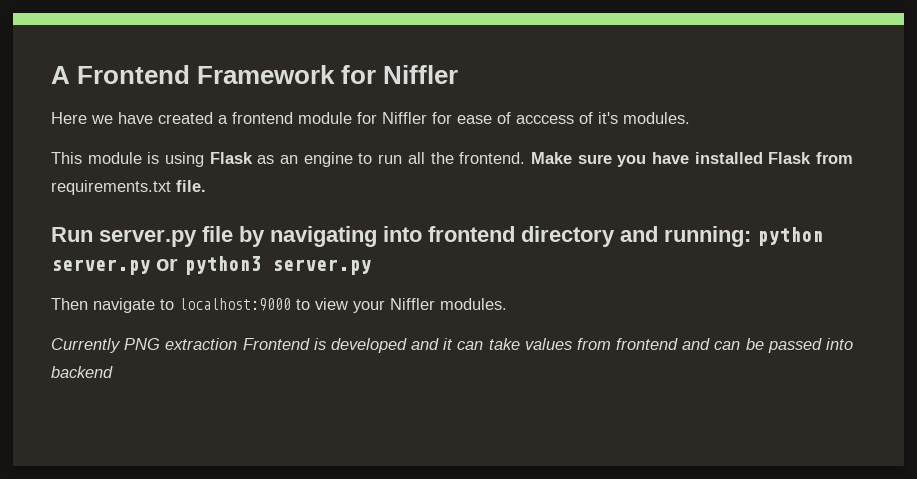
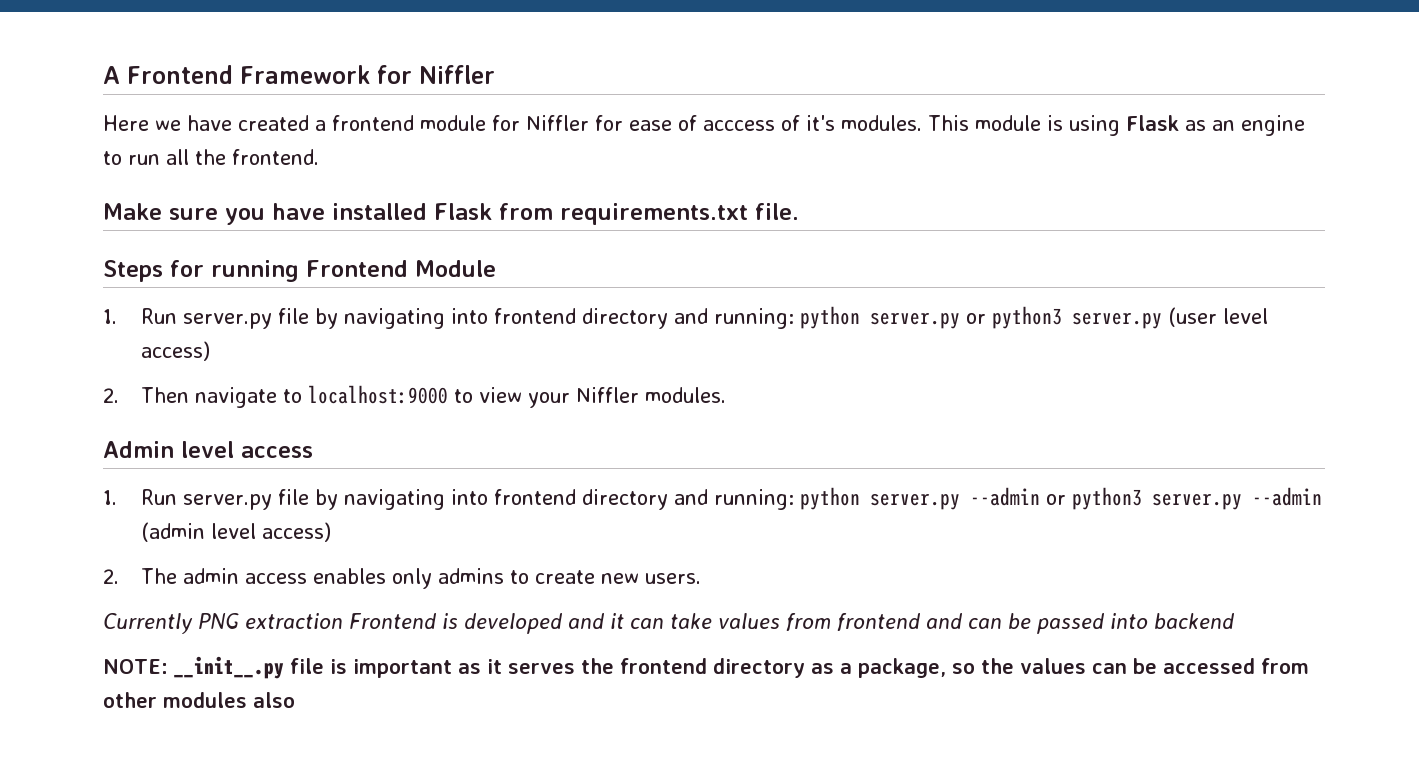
- Here we have created a frontend module for Niffler for ease of acccess of it's modules.
- This module is using Flask as an engine to run all the frontend. Make sure you have installed Flask from requirements.txt file.
+ Here we have created a frontend module for Niffler for ease of acccess of it's modules. This module is using Flask as an engine to run all the frontend.
+ Make sure you have installed Flask from requirements.txt file.
- Run server.py file by navigating into frontend directory and running: python server.py or python3 server.py
- Then navigate to localhost:9000 to view your Niffler modules.
+ Steps for running Frontend Module
+ 1. Run server.py file by navigating into frontend directory and running: python server.py or python3 server.py (user level access)
+ 2. Then navigate to localhost:9000 to view your Niffler modules.
+ Admin level access
+ 1. Run server.py file by navigating into frontend directory and running: python server.py --admin or python3 server.py --admin (admin level access)
+ 2. The admin access enables only admins to create new users.
+ NOTE: __init__.py file is important as it serves the frontend directory as a package, so the values can be accessed from other modules also

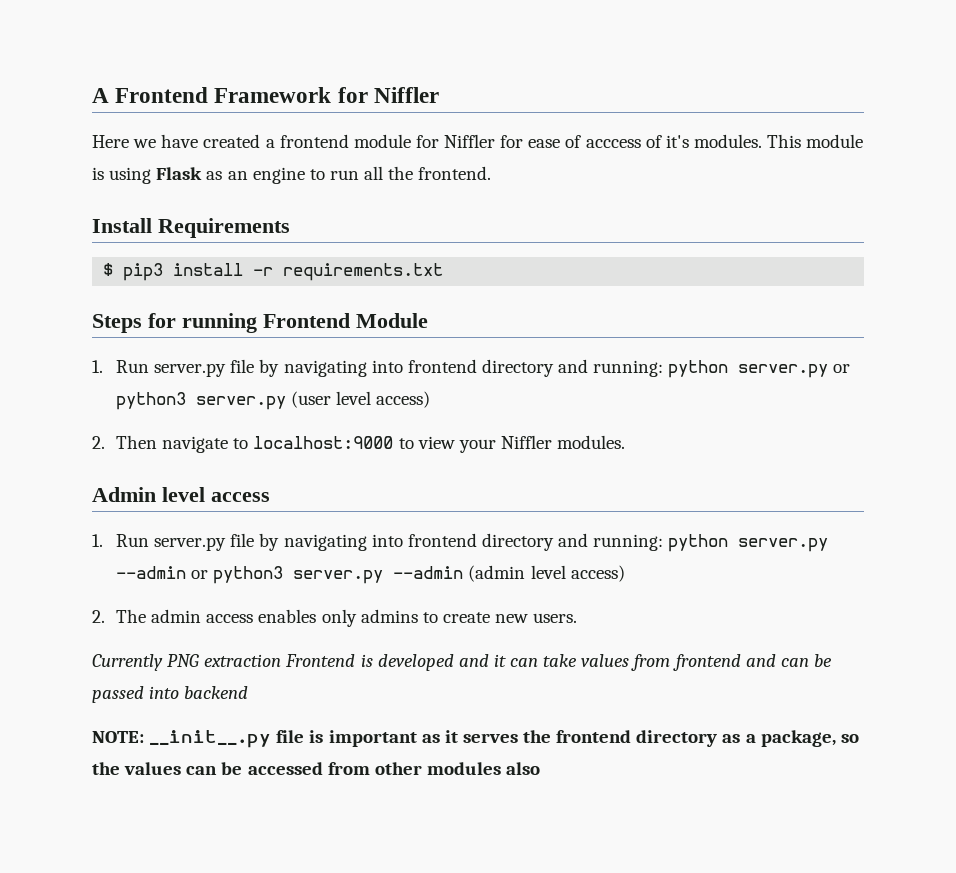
- Make sure you have installed Flask from requirements.txt file.
+ Install Requirements
+ $ pip3 install -r requirements.txt

